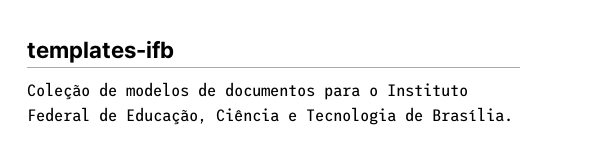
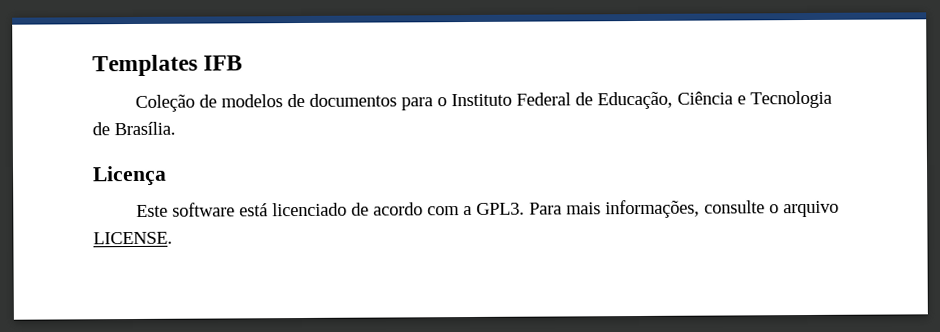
- templates-ifb
+ Templates IFB
+ Licença
+ Este software está licenciado de acordo com a GPL3. Para mais informações, consulte o arquivo LICENSE.

